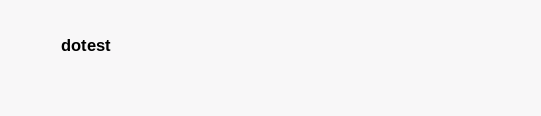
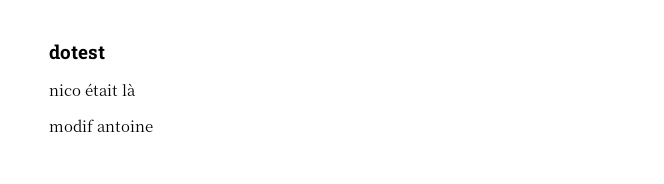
+ nico était là
+ modif antoine

